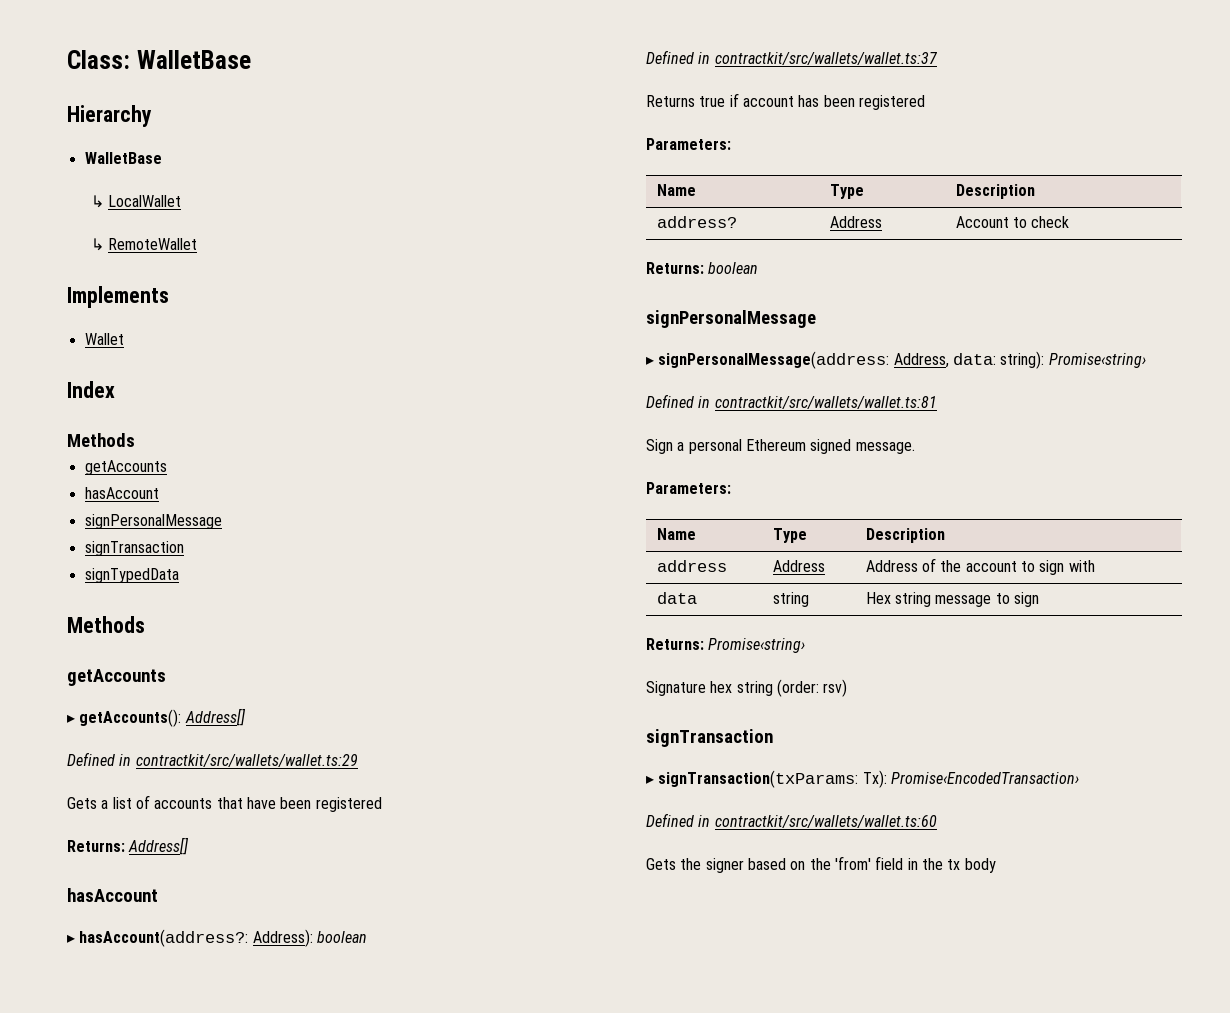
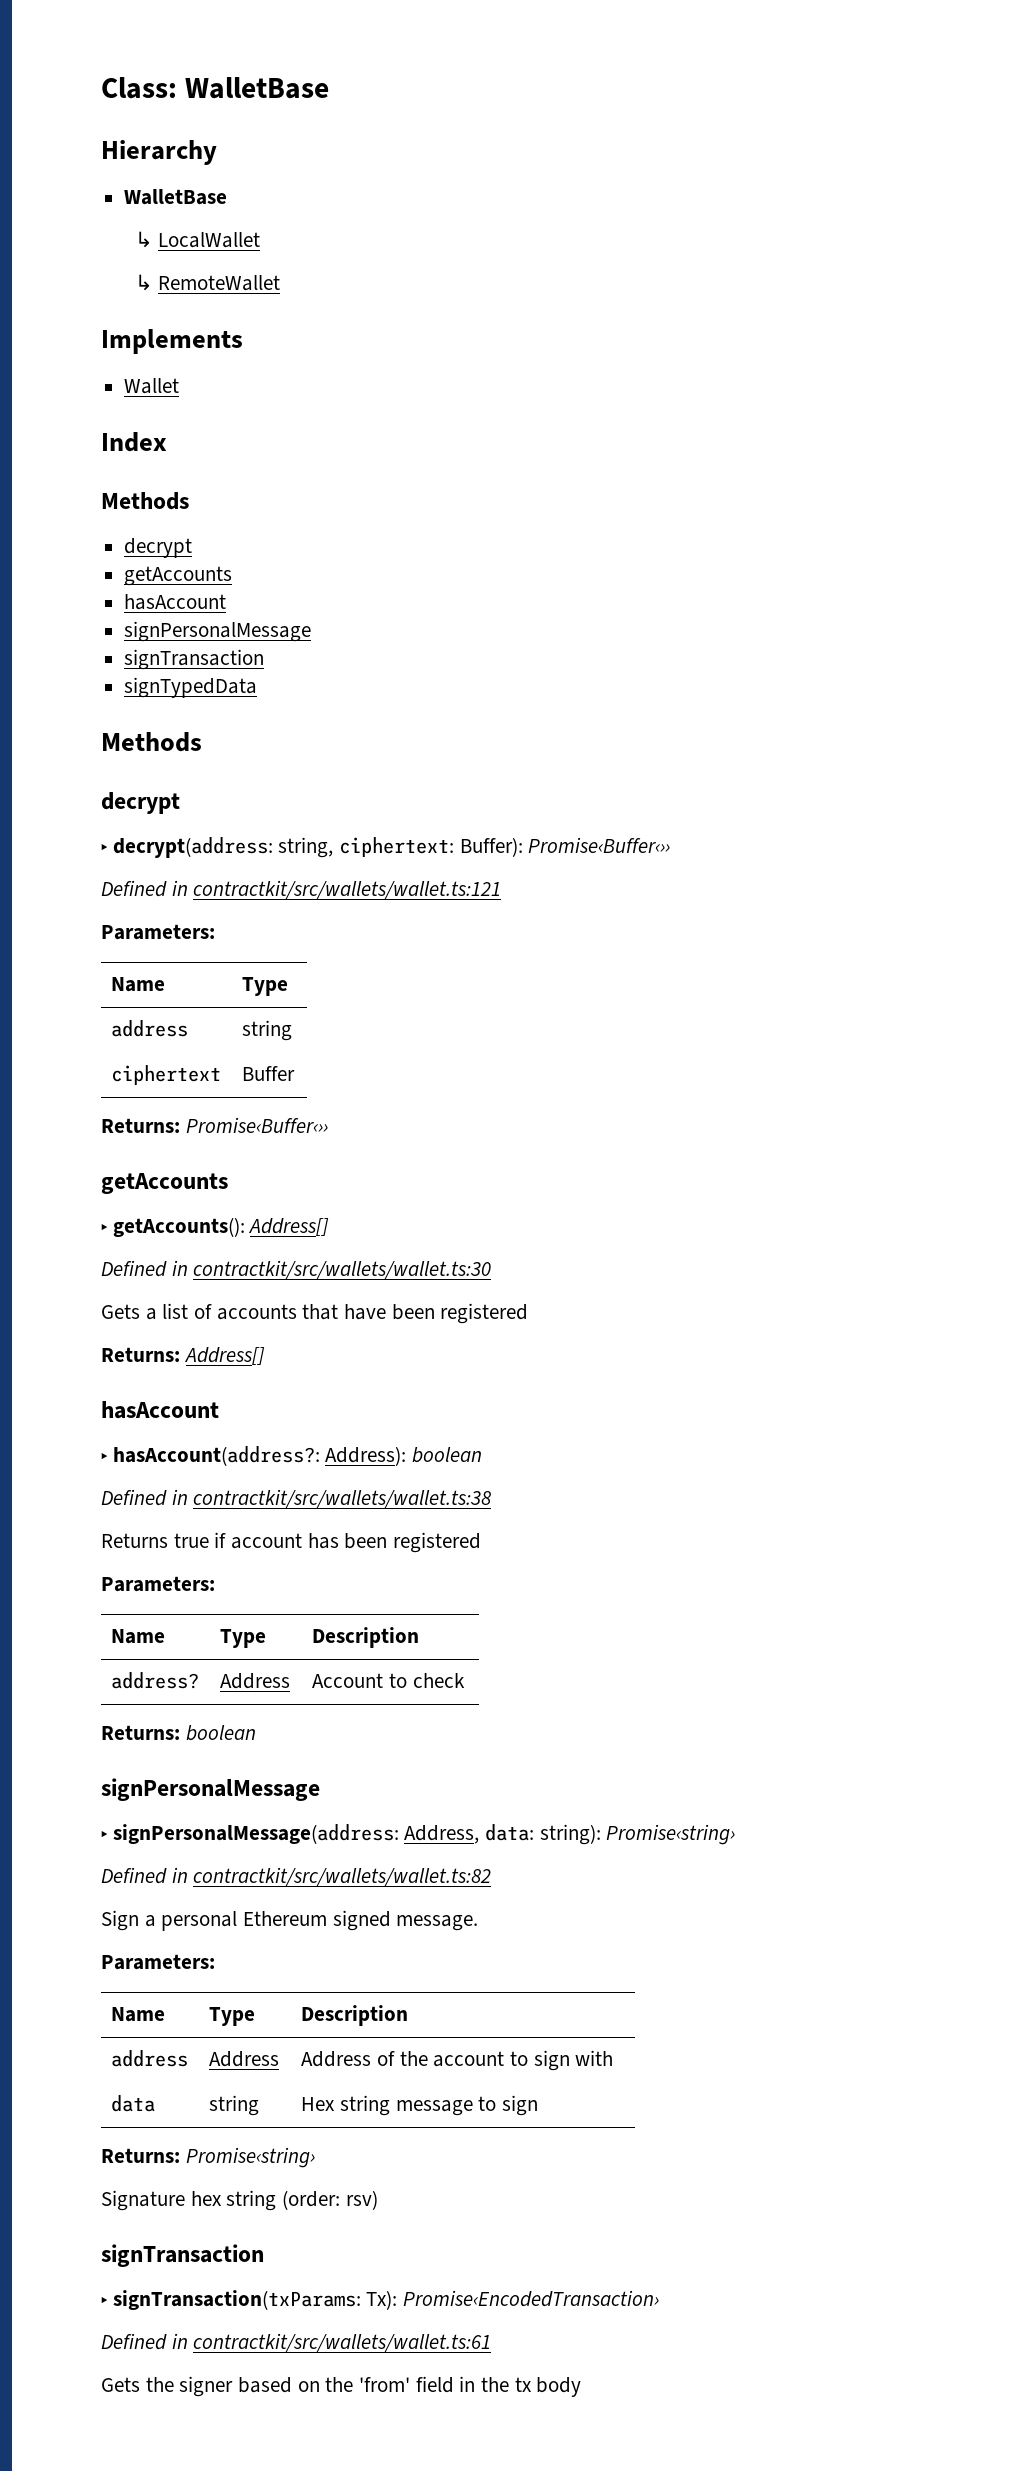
  Index
  Methods
+ decrypt
  signTypedData
  Methods
+ decrypt
+ ▸ decrypt(address: string, ciphertext: Buffer): Promise‹Buffer‹››
+ Defined in contractkit/src/wallets/wallet.ts:121
+ Parameters:
+ Name | Type
+ address | string
+ ciphertext | Buffer
+ Returns: Promise‹Buffer‹››
- Defined in contractkit/src/wallets/wallet.ts:29
+ Defined in contractkit/src/wallets/wallet.ts:30
- Defined in contractkit/src/wallets/wallet.ts:37
+ Defined in contractkit/src/wallets/wallet.ts:38
- Defined in contractkit/src/wallets/wallet.ts:81
+ Defined in contractkit/src/wallets/wallet.ts:82
- Defined in contractkit/src/wallets/wallet.ts:60
+ Defined in contractkit/src/wallets/wallet.ts:61

